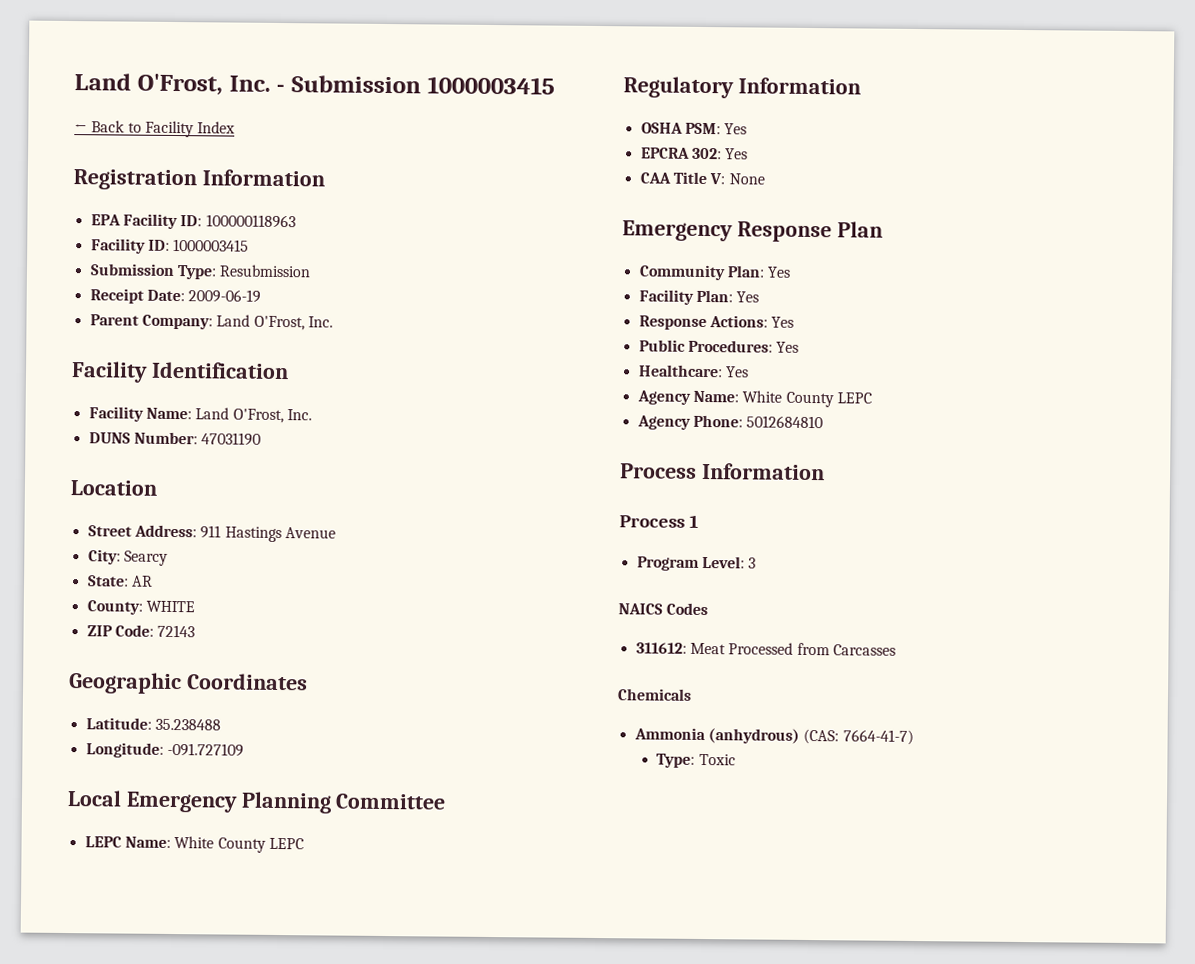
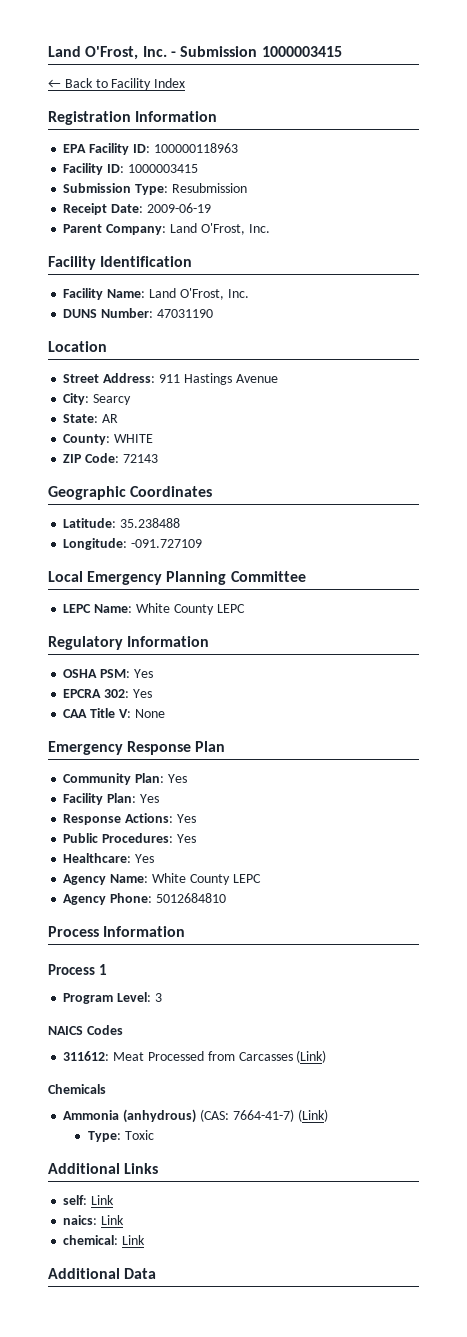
- 311612: Meat Processed from Carcasses
+ 311612: Meat Processed from Carcasses (Link)
- Ammonia (anhydrous) (CAS: 7664-41-7)
+ Ammonia (anhydrous) (CAS: 7664-41-7) (Link)
+ Additional Links
+ self: Link
+ naics: Link
+ chemical: Link
+ Additional Data

